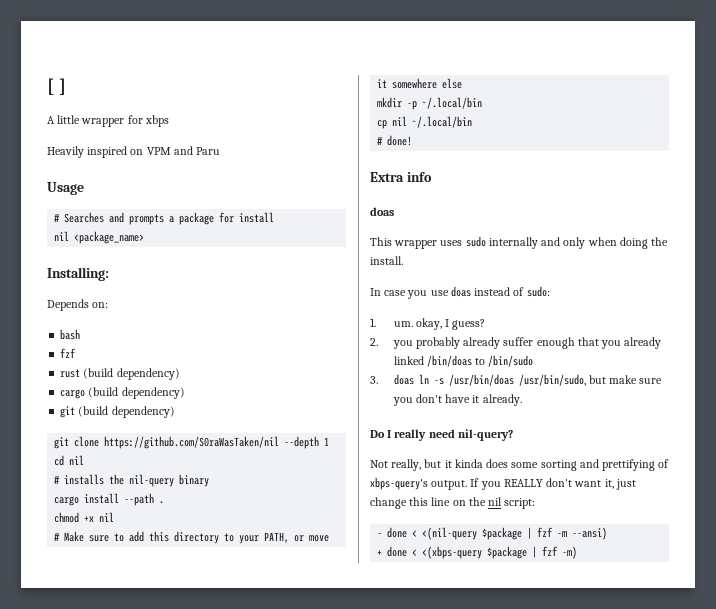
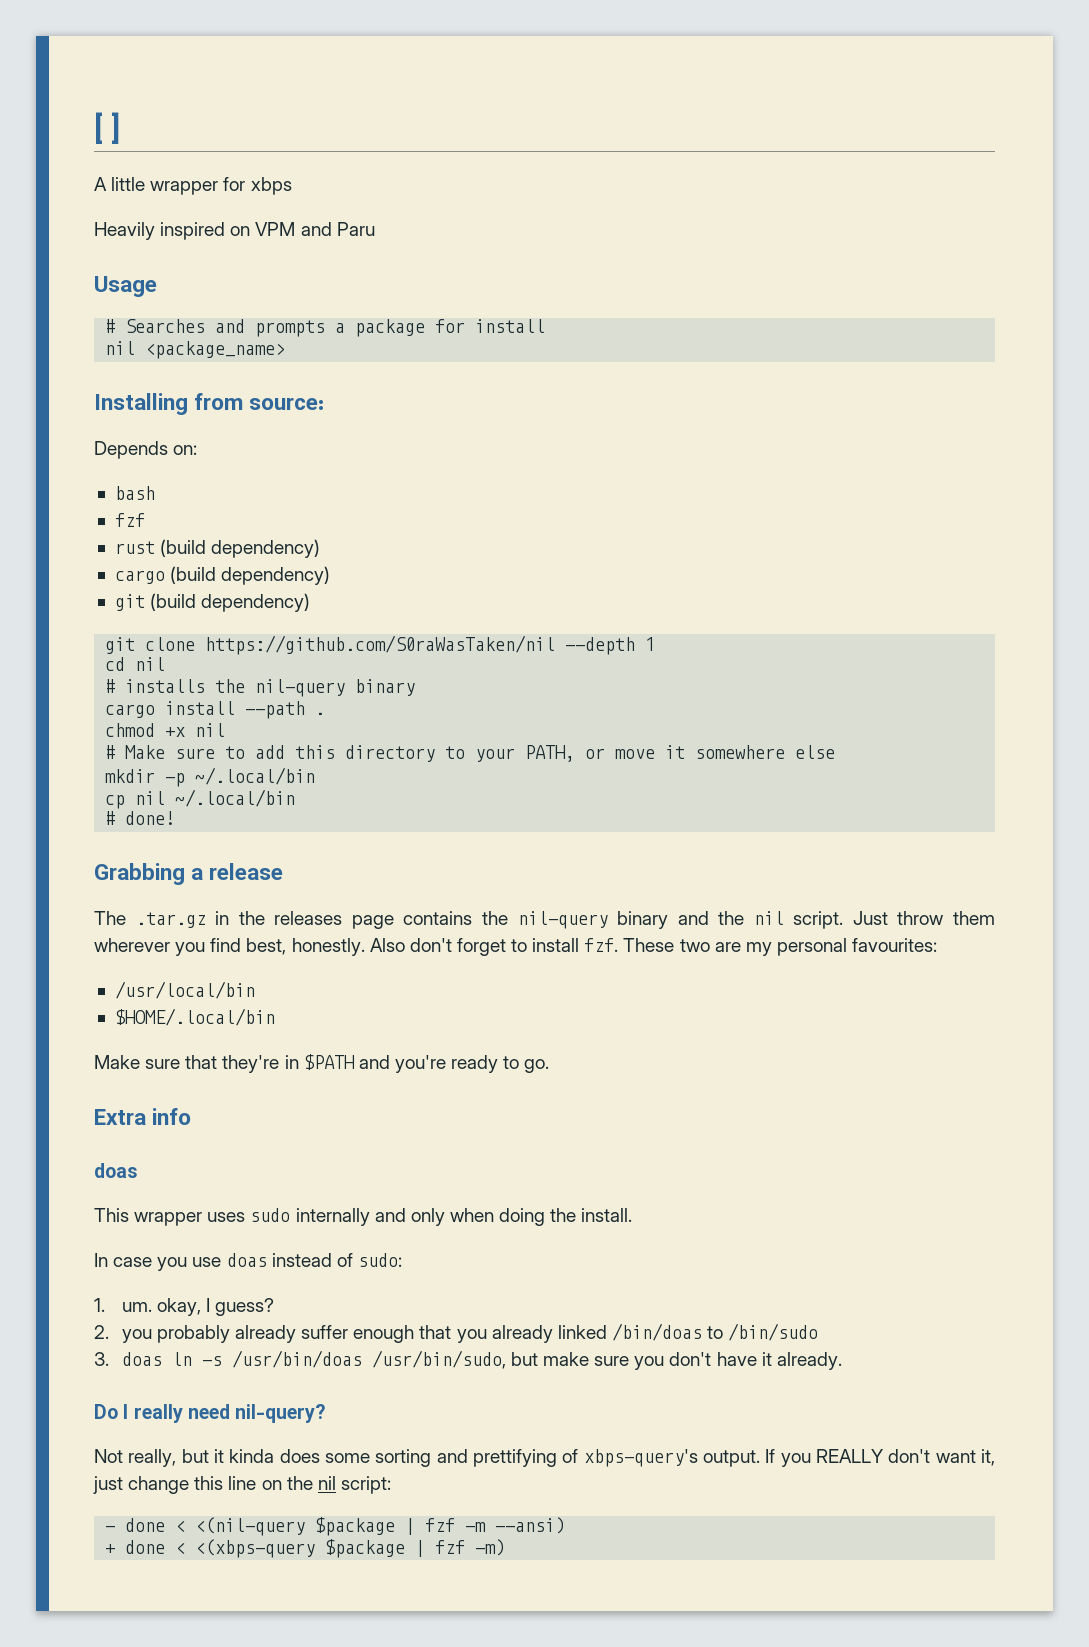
- Installing:
+ Installing from source:
+ Grabbing a release
+ The .tar.gz in the releases page contains the nil-query binary and the nil script. Just throw them wherever you find best, honestly. Also don't forget to install fzf. These two are my personal favourites:
+ /usr/local/bin
+ $HOME/.local/bin
+ Make sure that they're in $PATH and you're ready to go.

